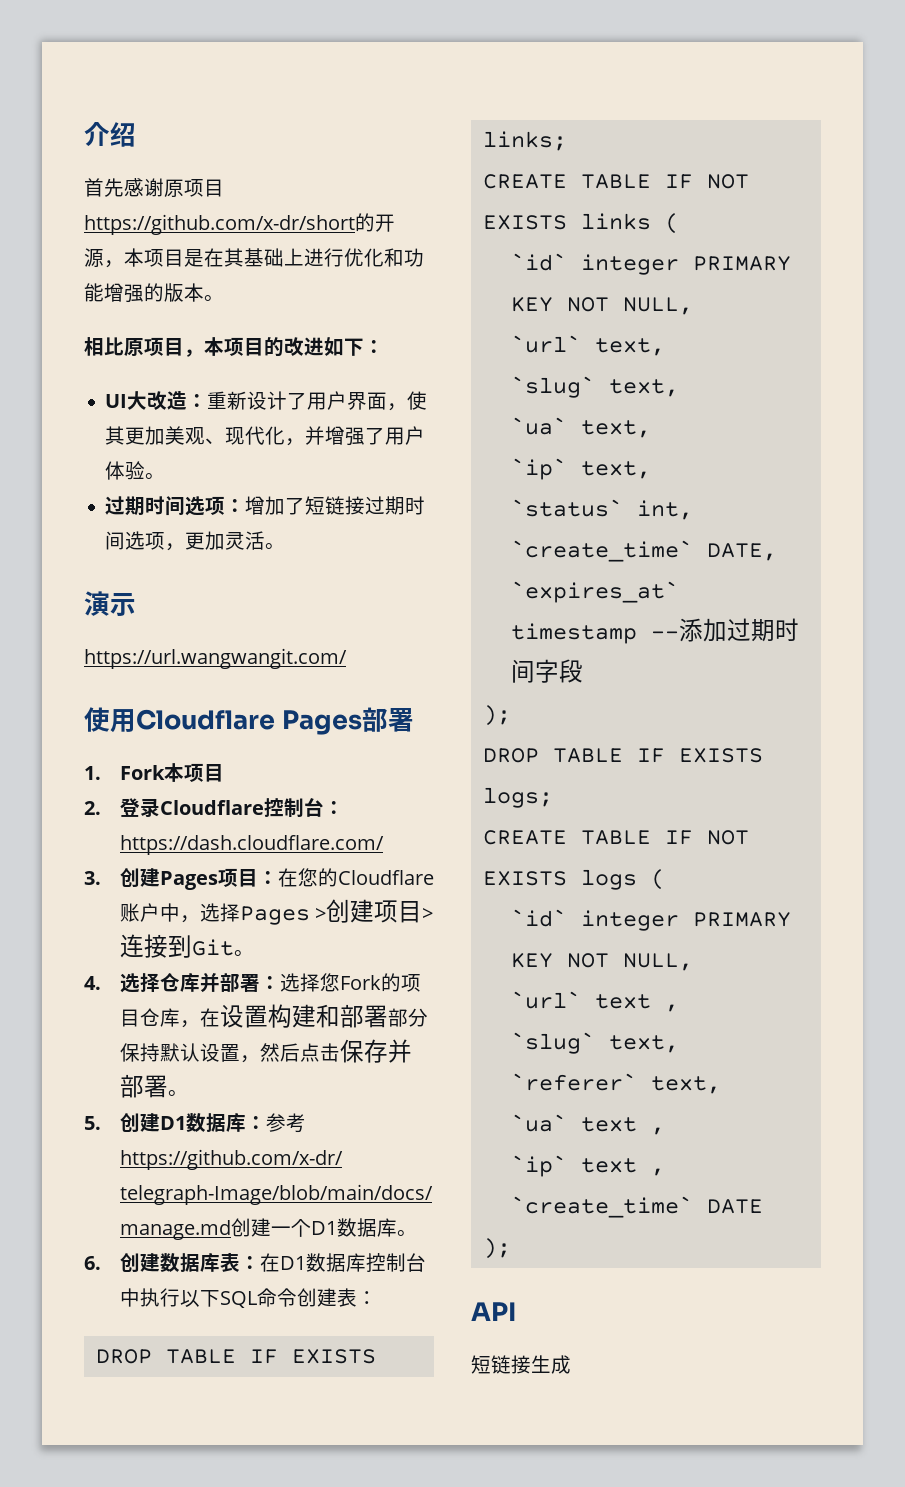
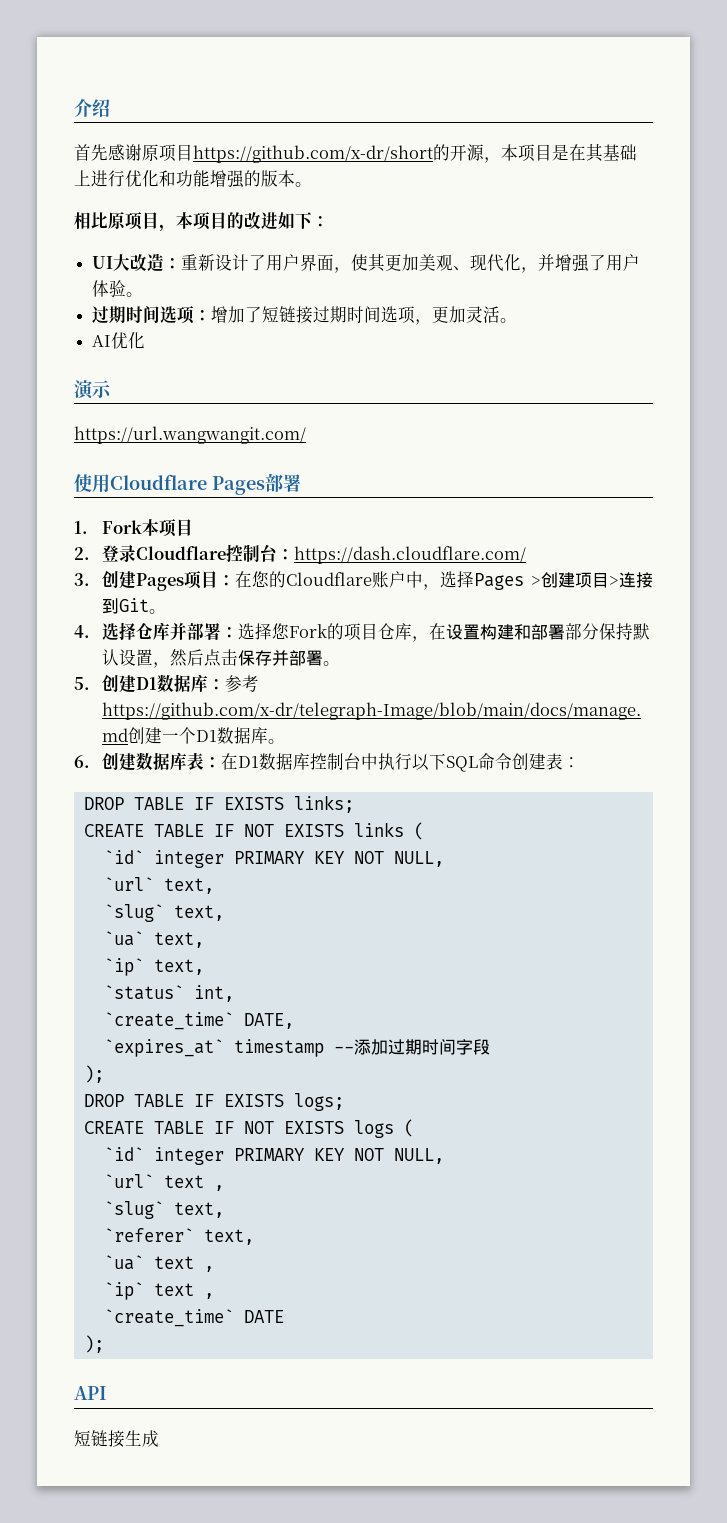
+ AI优化

